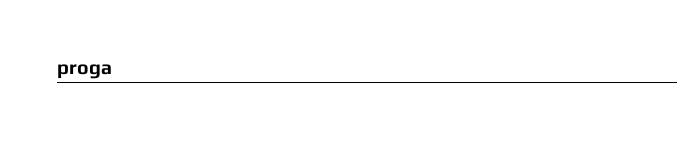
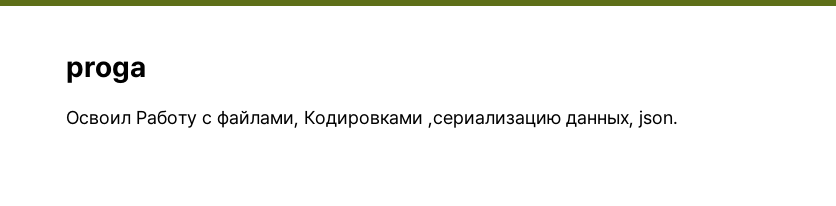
+ Освоил Работу с файлами, Кодировками ,сериализацию данных, json.

